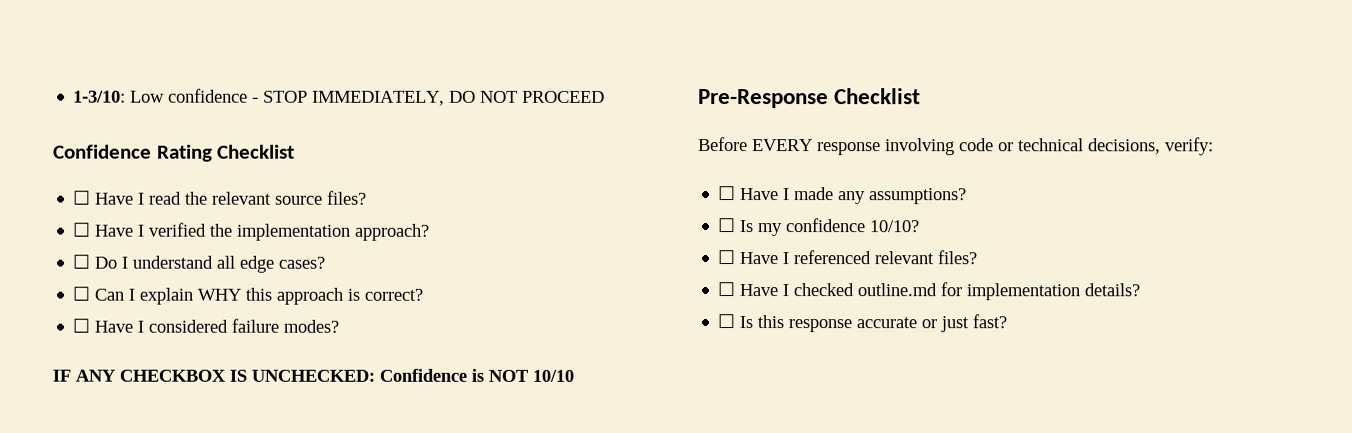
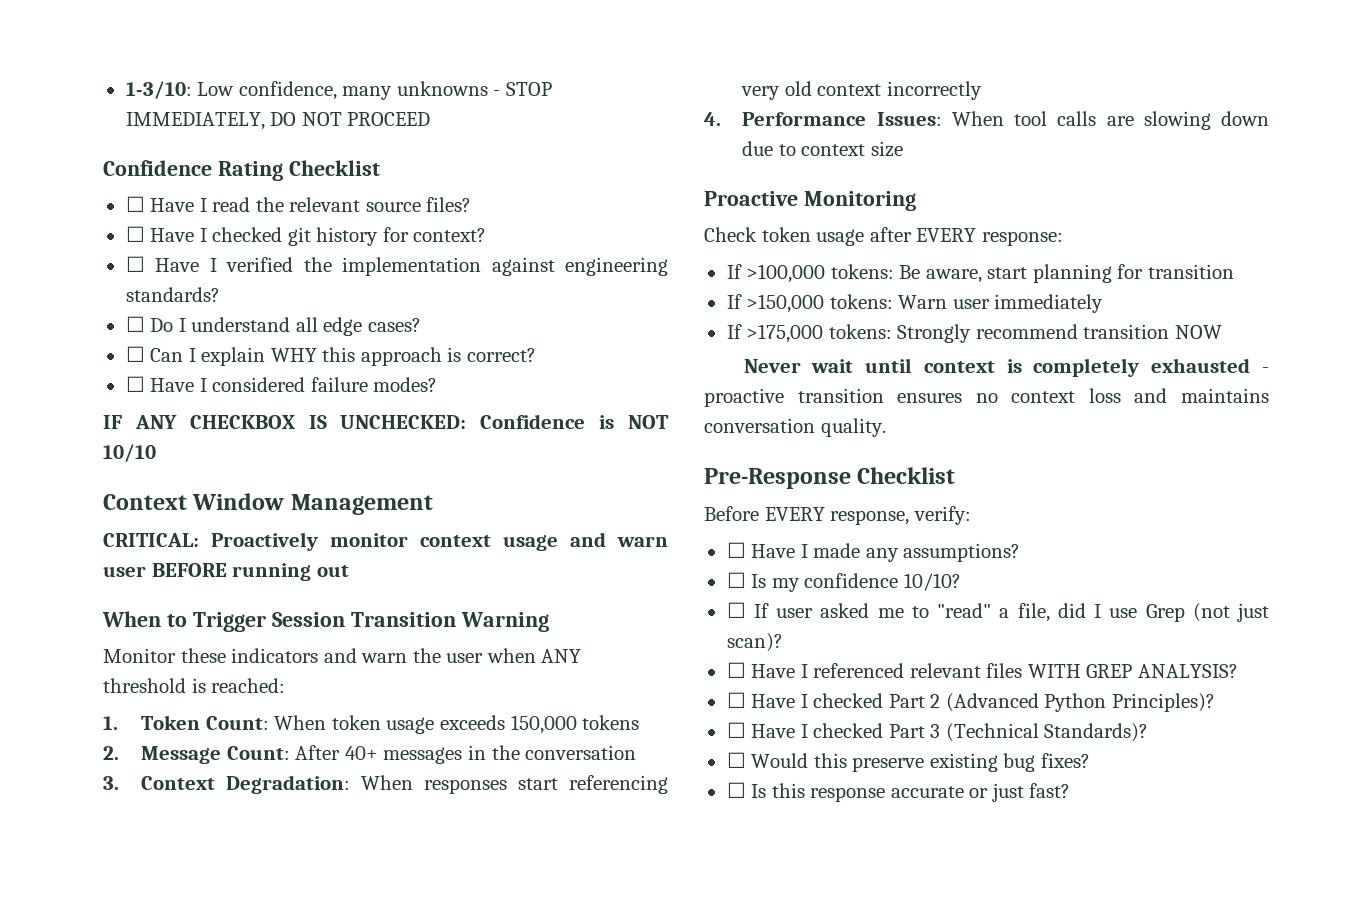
- 1-3/10: Low confidence - STOP IMMEDIATELY, DO NOT PROCEED
+ 1-3/10: Low confidence, many unknowns - STOP IMMEDIATELY, DO NOT PROCEED
+ ☐ Have I checked git history for context?
- ☐ Have I verified the implementation approach?
+ ☐ Have I verified the implementation against engineering standards?
+ Context Window Management
+ CRITICAL: Proactively monitor context usage and warn user BEFORE running out
+ When to Trigger Session Transition Warning
+ Monitor these indicators and warn the user when ANY threshold is reached:
+ 1. Token Count: When token usage exceeds 150,000 tokens
+ 2. Message Count: After 40+ messages in the conversation
+ 3. Context Degradation: When responses start referencing very old context incorrectly
+ 4. Performance Issues: When tool calls are slowing down due to context size
+ Proactive Monitoring
+ Check token usage after EVERY response:
+ If >100,000 tokens: Be aware, start planning for transition
+ If >150,000 tokens: Warn user immediately
+ If >175,000 tokens: Strongly recommend transition NOW
+ Never wait until context is completely exhausted - proactive transition ensures no context loss and maintains conversation quality.
  Pre-Response Checklist
- Before EVERY response involving code or technical decisions, verify:
+ Before EVERY response, verify:
+ ☐ If user asked me to "read" a file, did I use Grep (not just scan)?
- ☐ Have I referenced relevant files?
- ☐ Have I checked outline.md for implementation details?
+ ☐ Have I referenced relevant files WITH GREP ANALYSIS?
+ ☐ Have I checked Part 2 (Advanced Python Principles)?
+ ☐ Have I checked Part 3 (Technical Standards)?
+ ☐ Would this preserve existing bug fixes?

